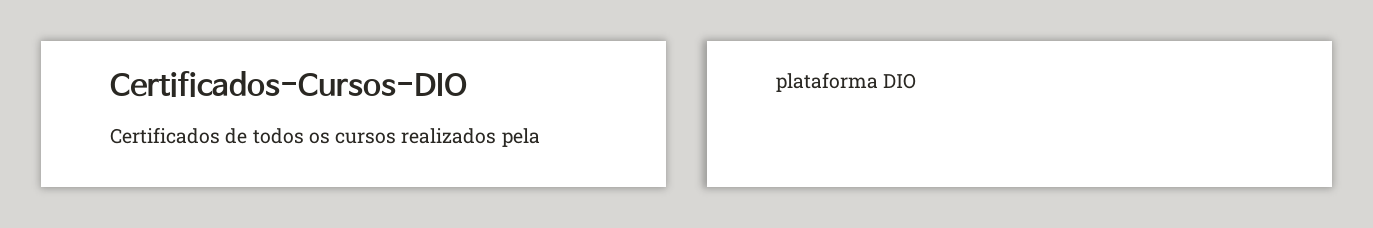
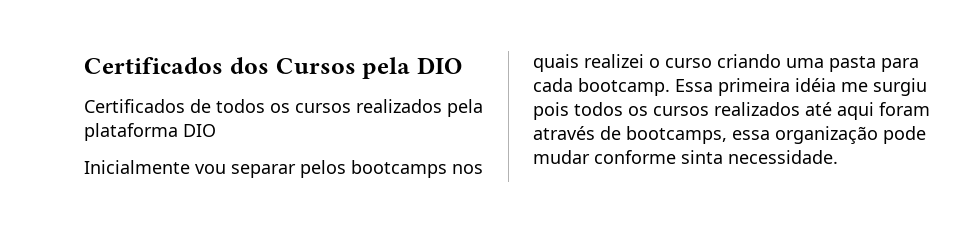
- Certificados-Cursos-DIO
+ Certificados dos Cursos pela DIO
+ Inicialmente vou separar pelos bootcamps nos quais realizei o curso criando uma pasta para cada bootcamp. Essa primeira idéia me surgiu pois todos os cursos realizados até aqui foram através de bootcamps, essa organização pode mudar conforme sinta necessidade.

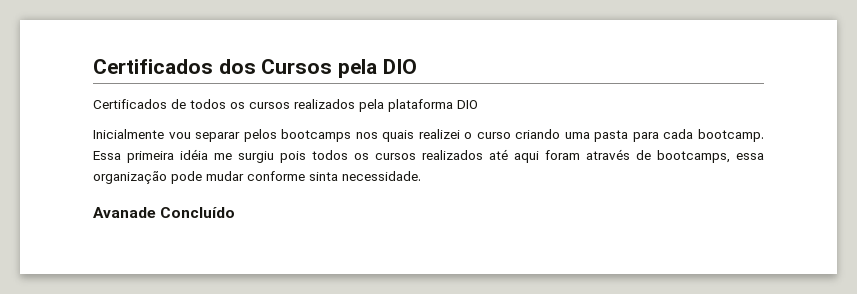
+ Avanade Concluído

